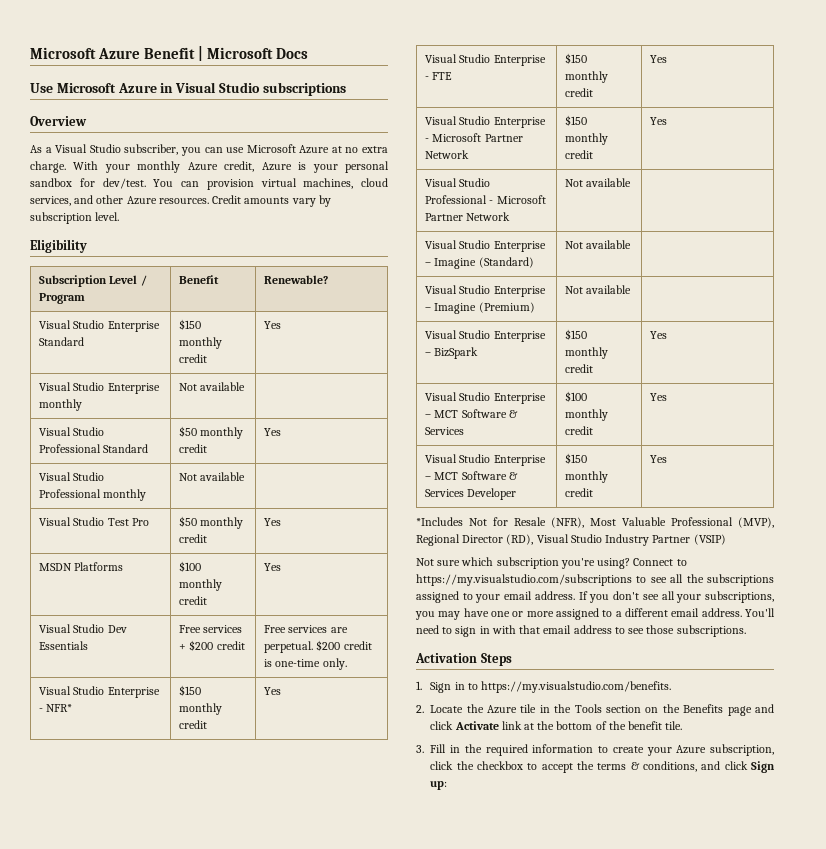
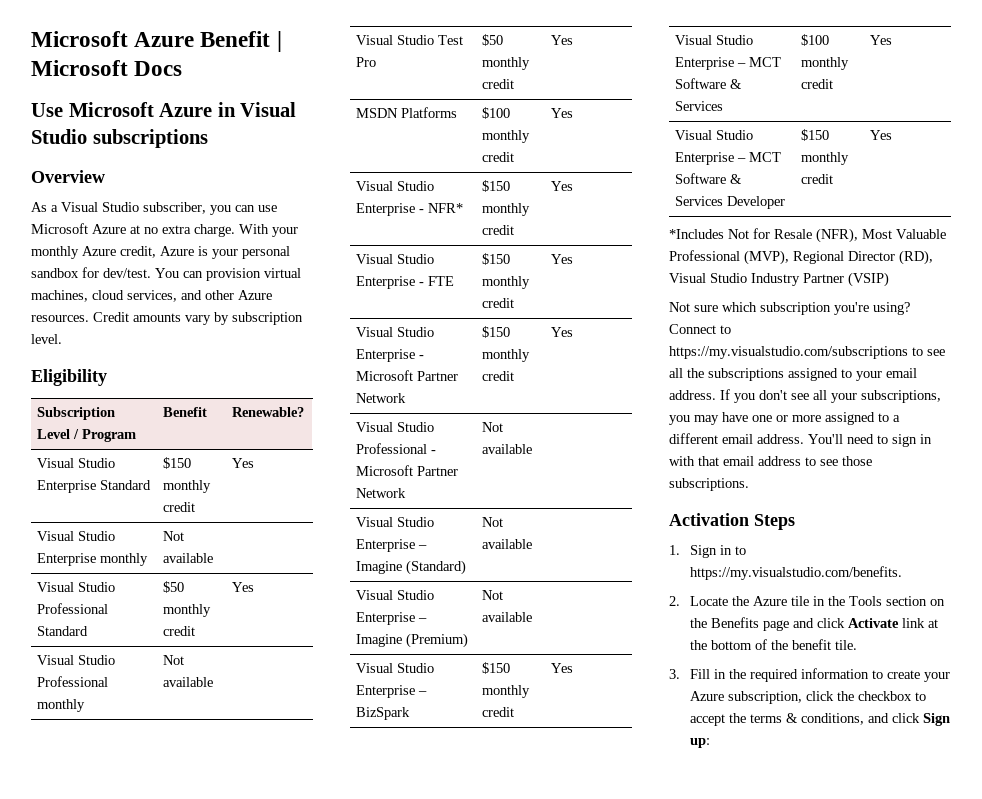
- Visual Studio Dev Essentials | Free services + $200 credit | Free services are perpetual. $200 credit is one-time only.

